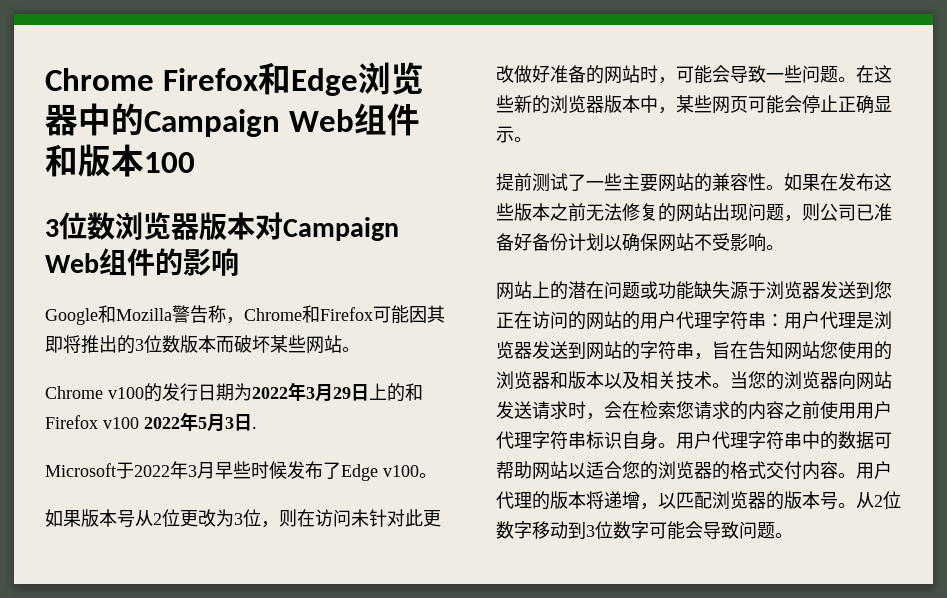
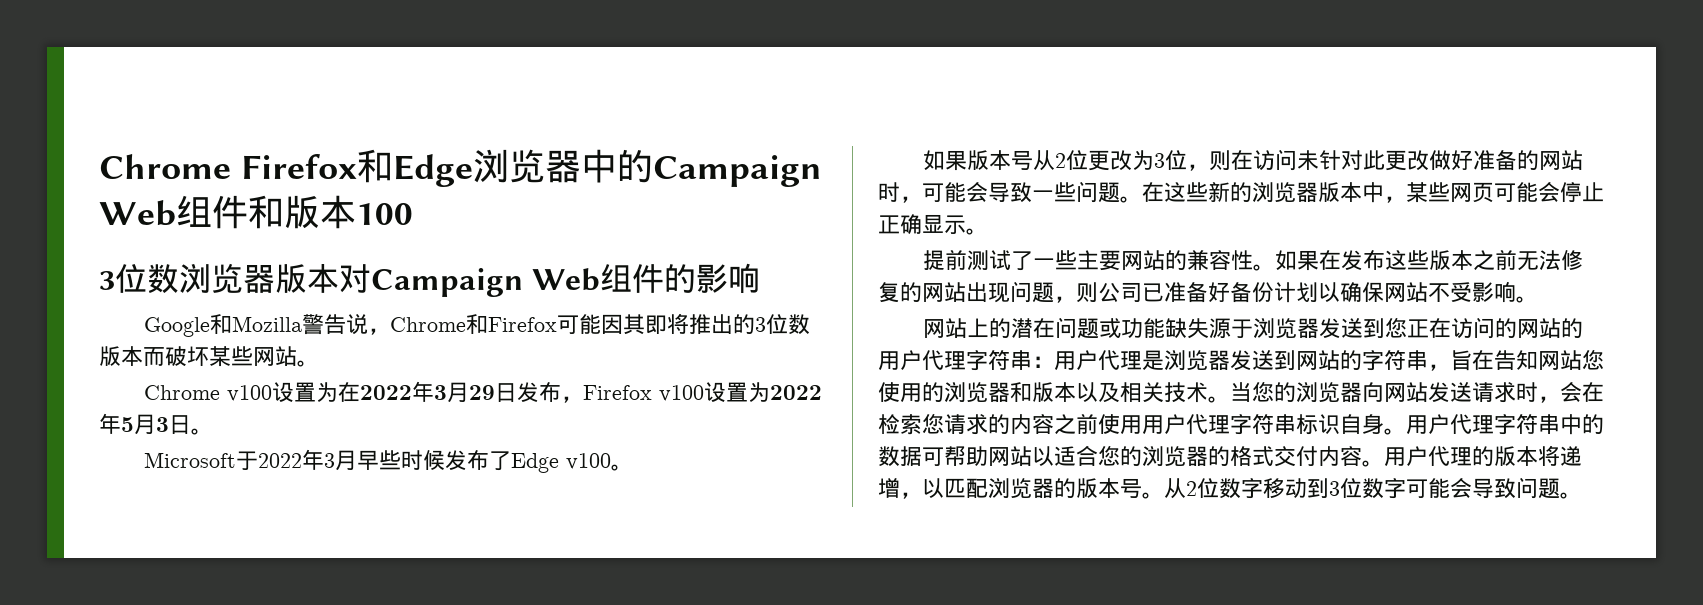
- Google和Mozilla警告称，Chrome和Firefox可能因其即将推出的3位数版本而破坏某些网站。
+ Google和Mozilla警告说，Chrome和Firefox可能因其即将推出的3位数版本而破坏某些网站。
- Chrome v100的发行日期为2022年3月29日上的和Firefox v100 2022年5月3日.
+ Chrome v100设置为在2022年3月29日发布，Firefox v100设置为2022年5月3日。

